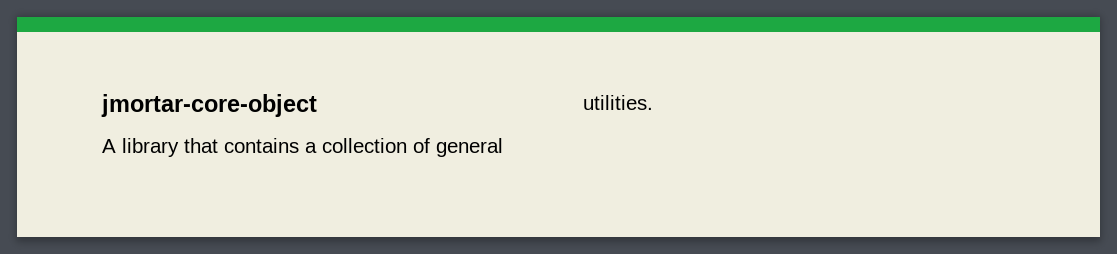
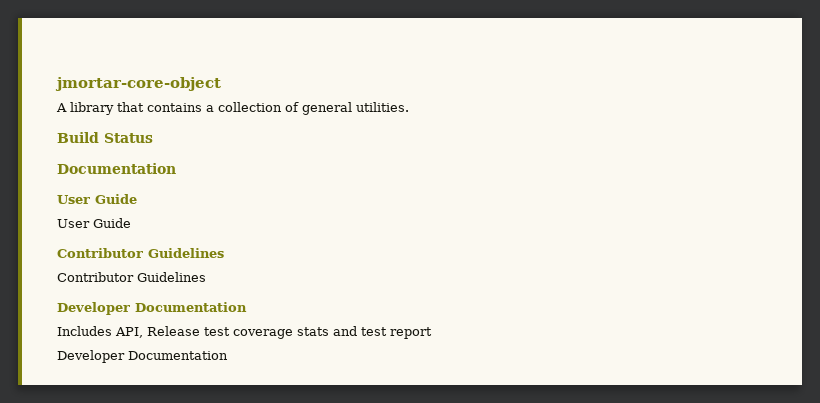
+ Build Status
+ Documentation
+ User Guide
+ User Guide
+ Contributor Guidelines
+ Contributor Guidelines
+ Developer Documentation
+ Includes API, Release test coverage stats and test report
+ Developer Documentation

